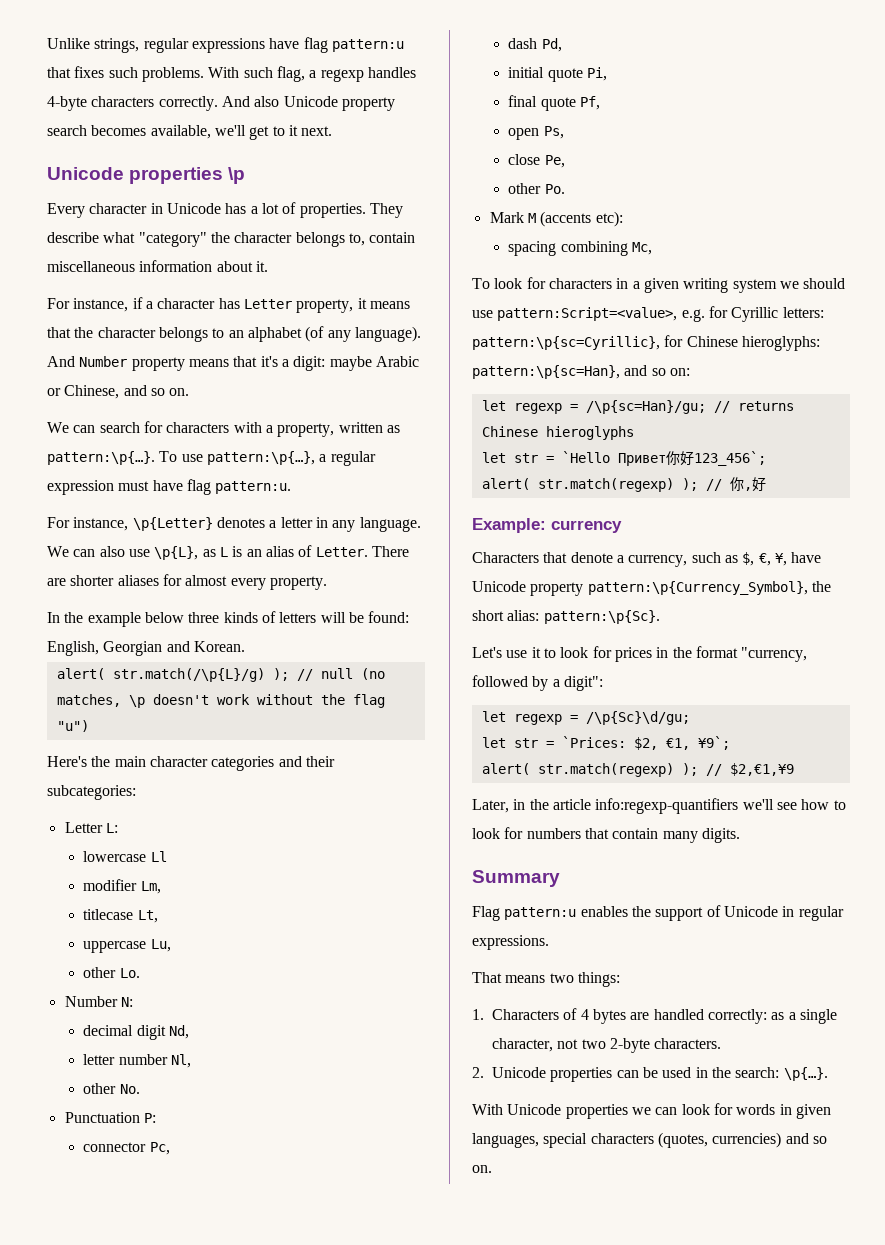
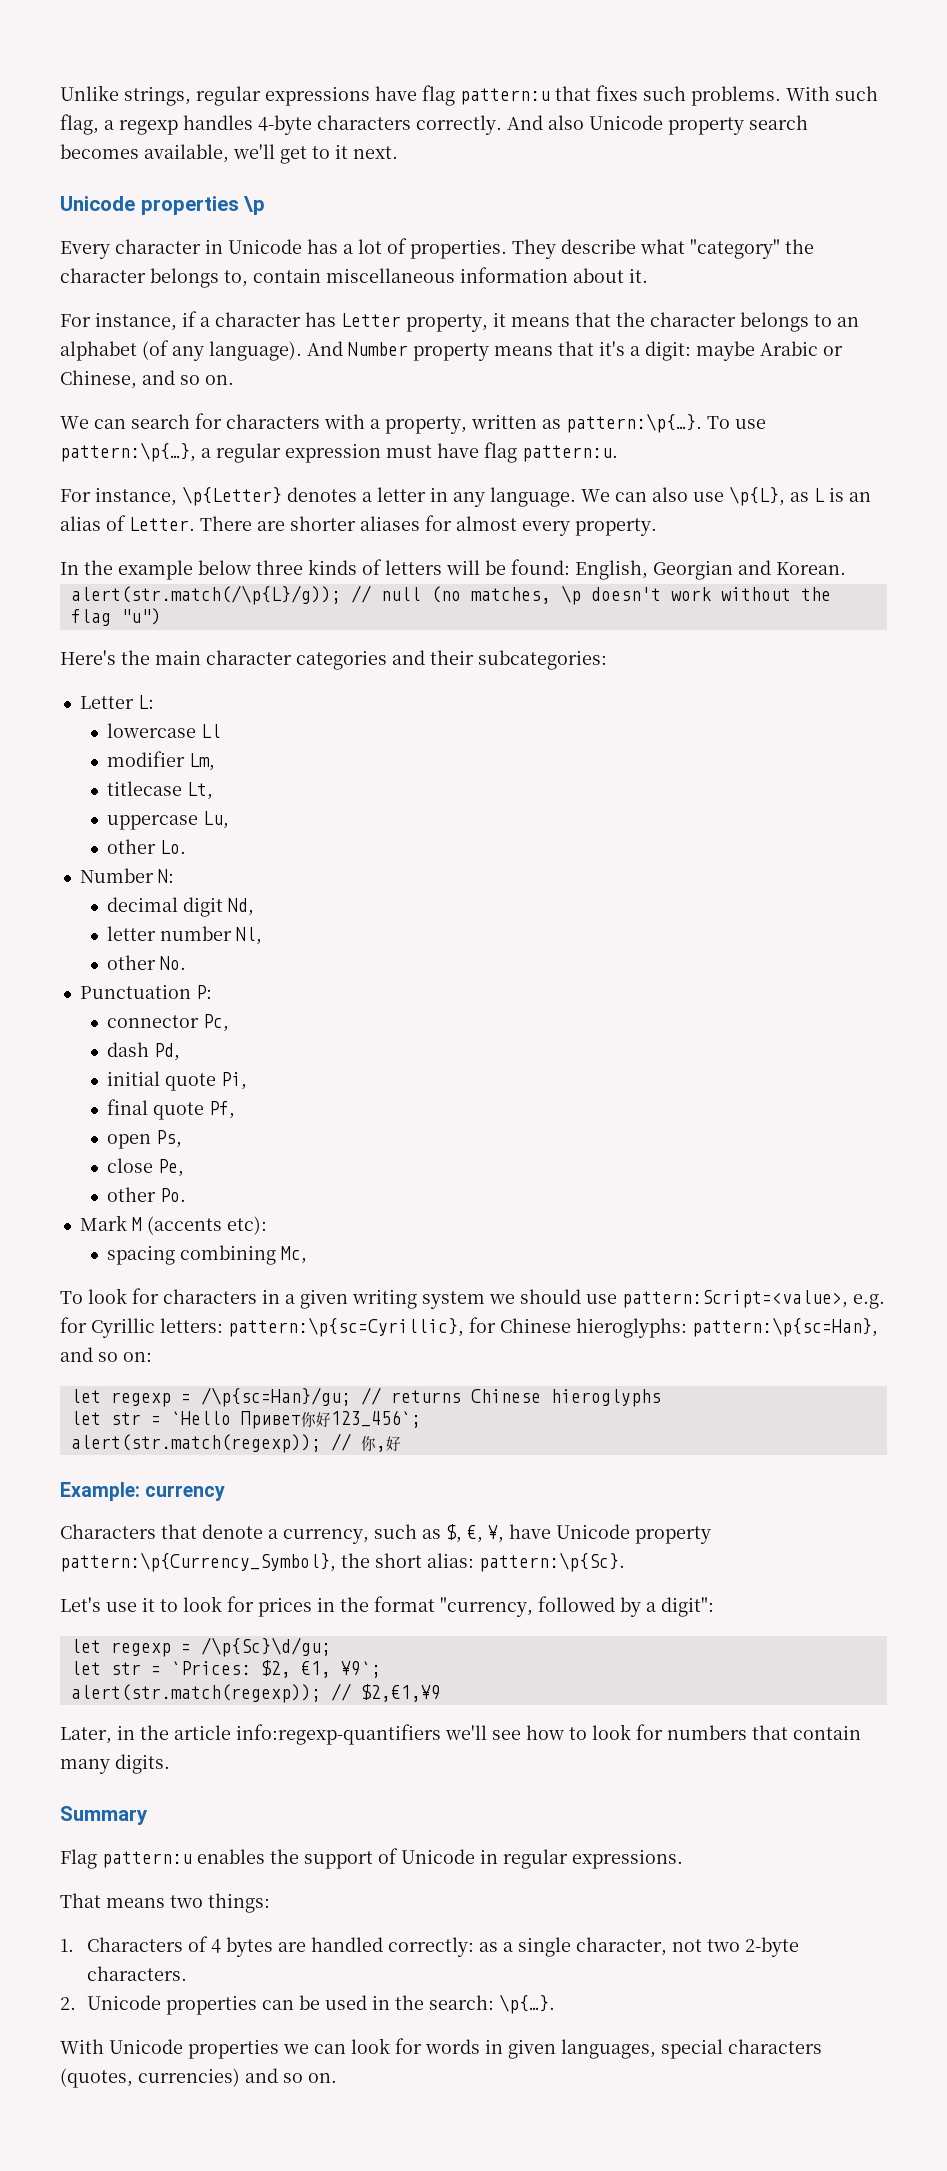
- alert( str.match(/\p{L}/g) ); // null (no matches, \p doesn't work without the flag "u")
+ alert(str.match(/\p{L}/g)); // null (no matches, \p doesn't work without the flag "u")
- alert( str.match(regexp) ); // 你,好
+ alert(str.match(regexp)); // 你,好
- alert( str.match(regexp) ); // $2,€1,¥9
+ alert(str.match(regexp)); // $2,€1,¥9

